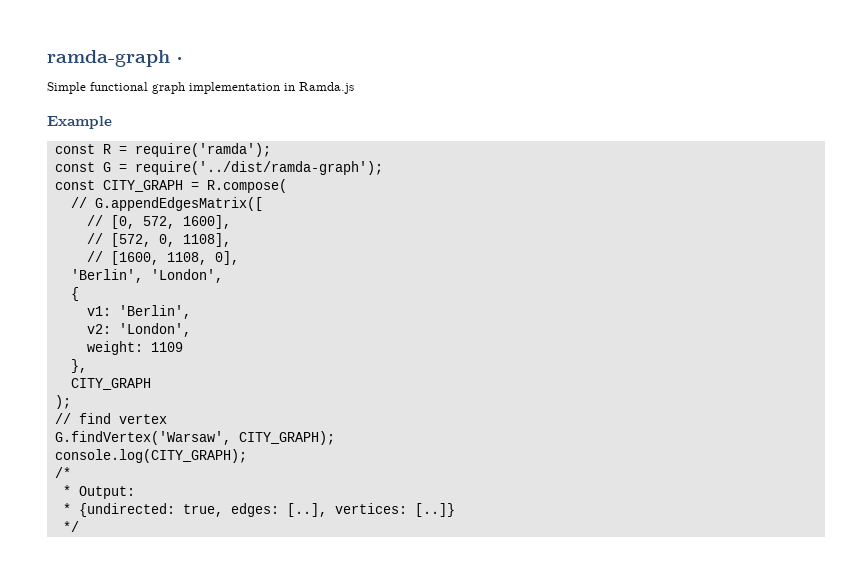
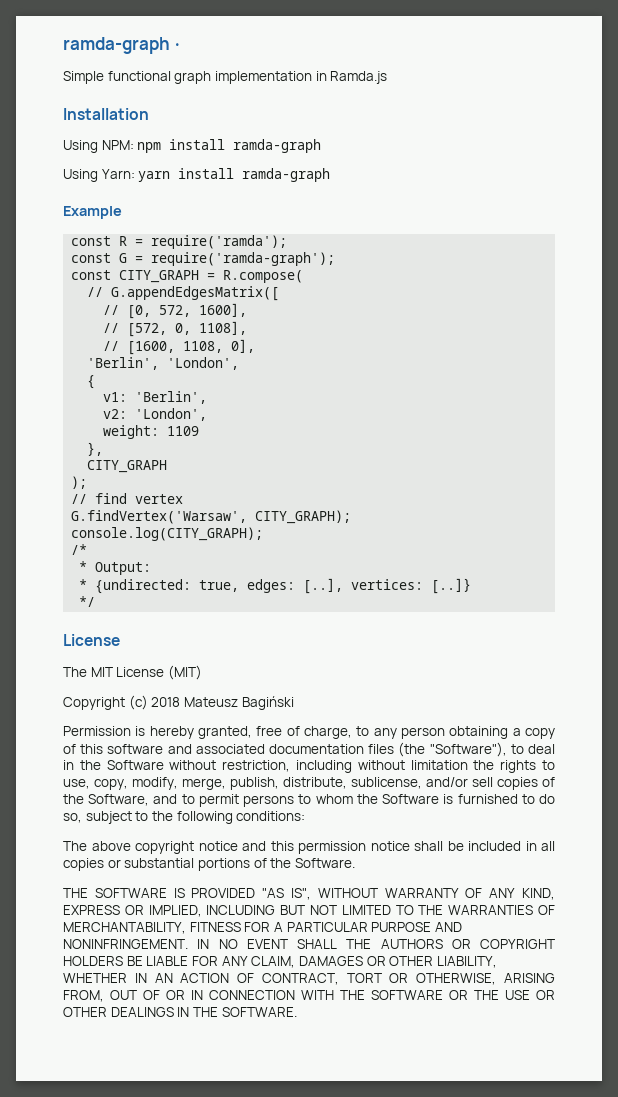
+ Installation
+ Using NPM: npm install ramda-graph
+ Using Yarn: yarn install ramda-graph
- const G = require('../dist/ramda-graph');
+ const G = require('ramda-graph');
  */
+ License
+ The MIT License (MIT)
+ Copyright (c) 2018 Mateusz Bagiński
+ Permission is hereby granted, free of charge, to any person obtaining a copy of this software and associated documentation files (the "Software"), to deal in the Software without restriction, including without limitation the rights to use, copy, modify, merge, publish, distribute, sublicense, and/or sell copies of the Software, and to permit persons to whom the Software is furnished to do so, subject to the following conditions:
+ The above copyright notice and this permission notice shall be included in all copies or substantial portions of the Software.
+ THE SOFTWARE IS PROVIDED "AS IS", WITHOUT WARRANTY OF ANY KIND, EXPRESS OR IMPLIED, INCLUDING BUT NOT LIMITED TO THE WARRANTIES OF MERCHANTABILITY, FITNESS FOR A PARTICULAR PURPOSE AND NONINFRINGEMENT. IN NO EVENT SHALL THE AUTHORS OR COPYRIGHT HOLDERS BE LIABLE FOR ANY CLAIM, DAMAGES OR OTHER LIABILITY, WHETHER IN AN ACTION OF CONTRACT, TORT OR OTHERWISE, ARISING FROM, OUT OF OR IN CONNECTION WITH THE SOFTWARE OR THE USE OR OTHER DEALINGS IN THE SOFTWARE.

